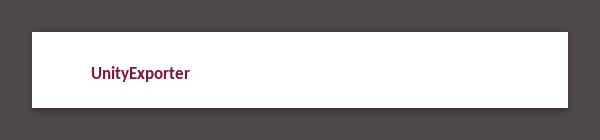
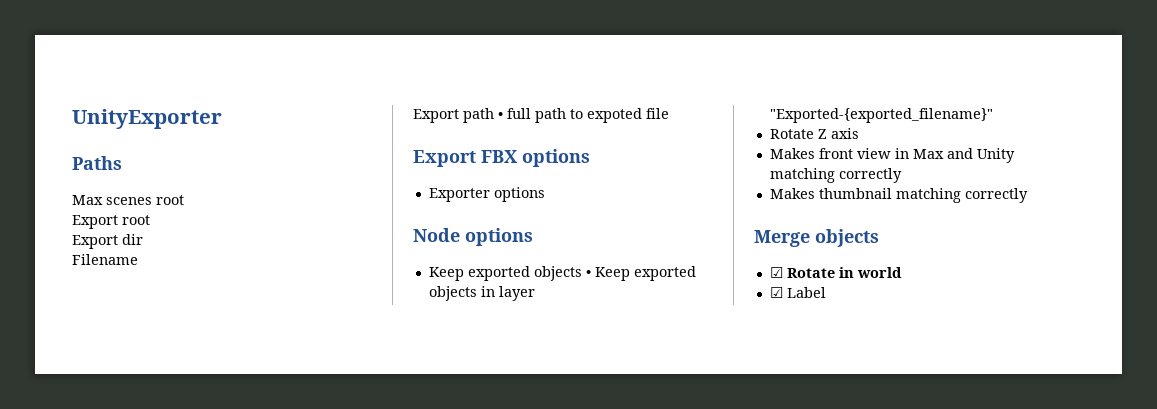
+ Paths
+ Max scenes root
+ Export root
+ Export dir
+ Filename
+ Export path • full path to expoted file
+ Export FBX options
+ Exporter options
+ Node options
+ Keep exported objects • Keep exported objects in layer "Exported-{exported_filename}"
+ Rotate Z axis
+ Makes front view in Max and Unity matching correctly
+ Makes thumbnail matching correctly
+ Merge objects
+ ☑ Rotate in world
+ ☑ Label

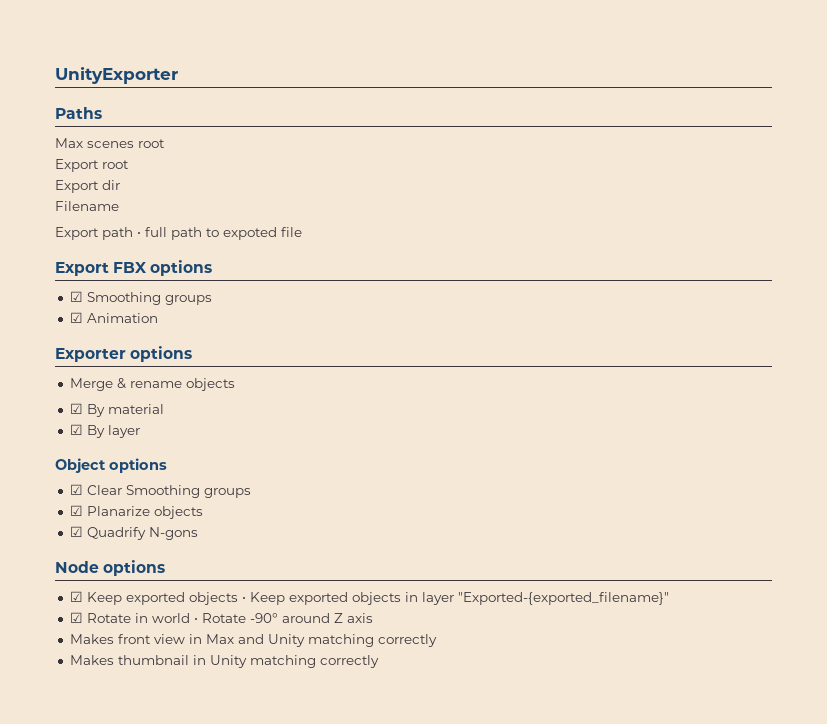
+ ☑ Smoothing groups
+ ☑ Animation
  Exporter options
+ Merge & rename objects
+ ☑ By material
+ ☑ By layer
+ Object options
+ ☑ Clear Smoothing groups
+ ☑ Planarize objects
+ ☑ Quadrify N-gons
- Keep exported objects • Keep exported objects in layer "Exported-{exported_filename}"
+ ☑ Keep exported objects • Keep exported objects in layer "Exported-{exported_filename}"
- Rotate Z axis
+ ☑ Rotate in world • Rotate -90° around Z axis
- Makes thumbnail matching correctly
- Merge objects
- ☑ Rotate in world
- ☑ Label
+ Makes thumbnail in Unity matching correctly

